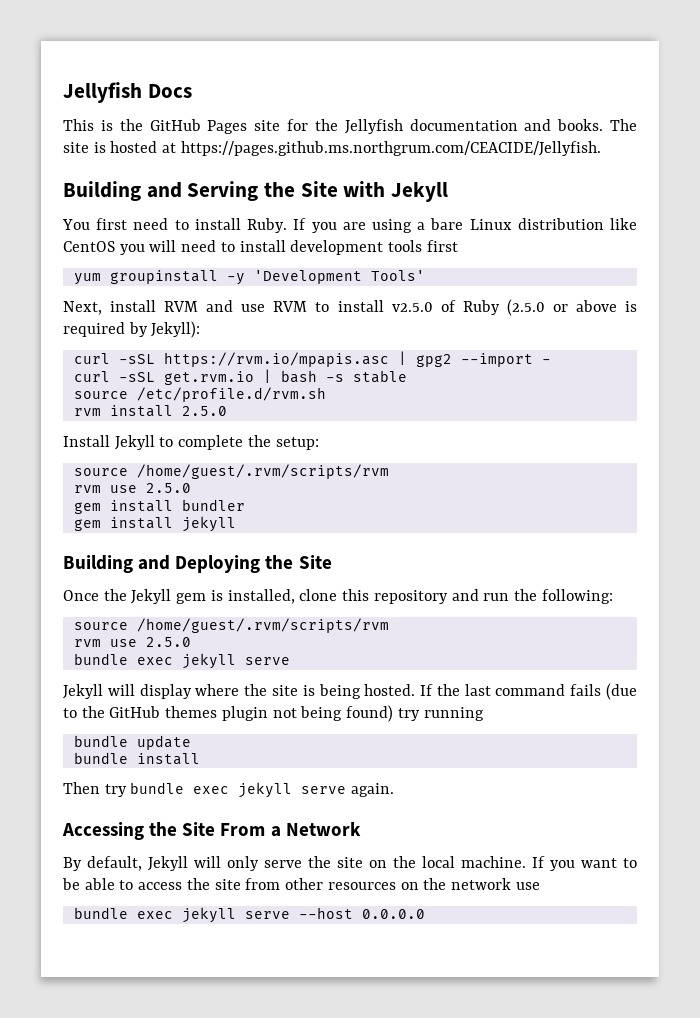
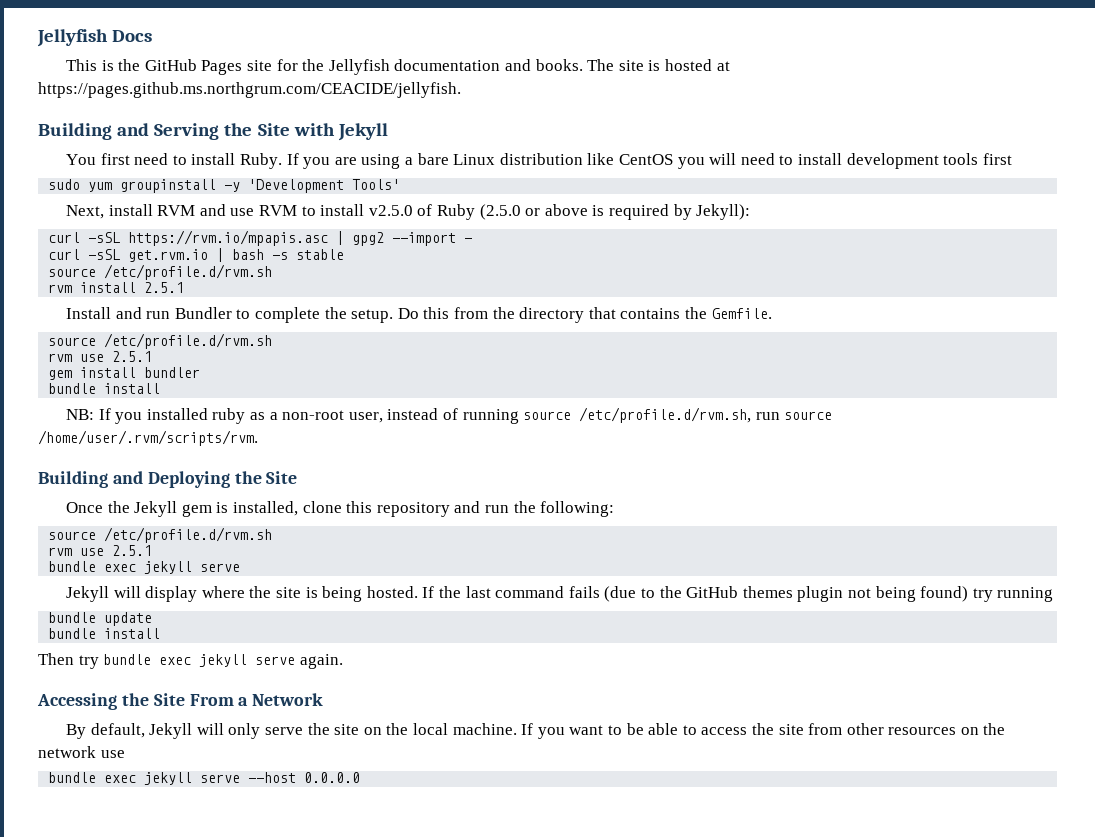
- The site is hosted at https://pages.github.ms.northgrum.com/CEACIDE/Jellyfish.
+ The site is hosted at https://pages.github.ms.northgrum.com/CEACIDE/jellyfish.
- yum groupinstall -y 'Development Tools'
+ sudo yum groupinstall -y 'Development Tools'
- rvm install 2.5.0
+ rvm install 2.5.1
- Install Jekyll to complete the setup:
- source /home/guest/.rvm/scripts/rvm
- rvm use 2.5.0
+ Install and run Bundler to complete the setup. Do this from the directory that contains the Gemfile.
+ source /etc/profile.d/rvm.sh
+ rvm use 2.5.1
  gem install bundler
- gem install jekyll
+ bundle install
+ NB: If you installed ruby as a non-root user, instead of running source /etc/profile.d/rvm.sh, run source /home/user/.rvm/scripts/rvm.
  Once the Jekyll gem is installed, clone this repository and run the following:
- source /home/guest/.rvm/scripts/rvm
- rvm use 2.5.0
+ source /etc/profile.d/rvm.sh
+ rvm use 2.5.1

